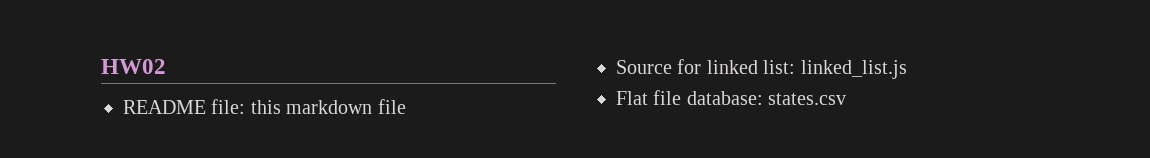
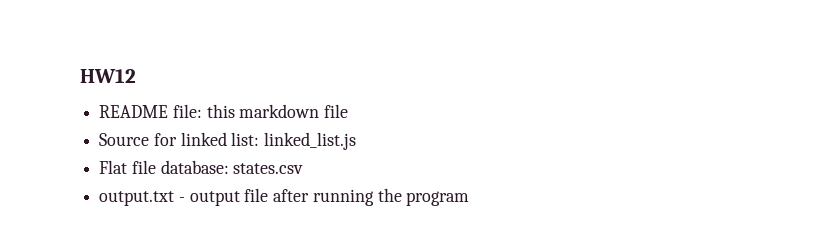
- HW02
+ HW12
+ output.txt - output file after running the program

